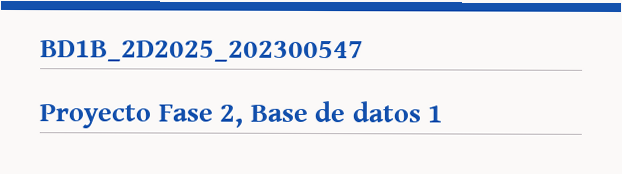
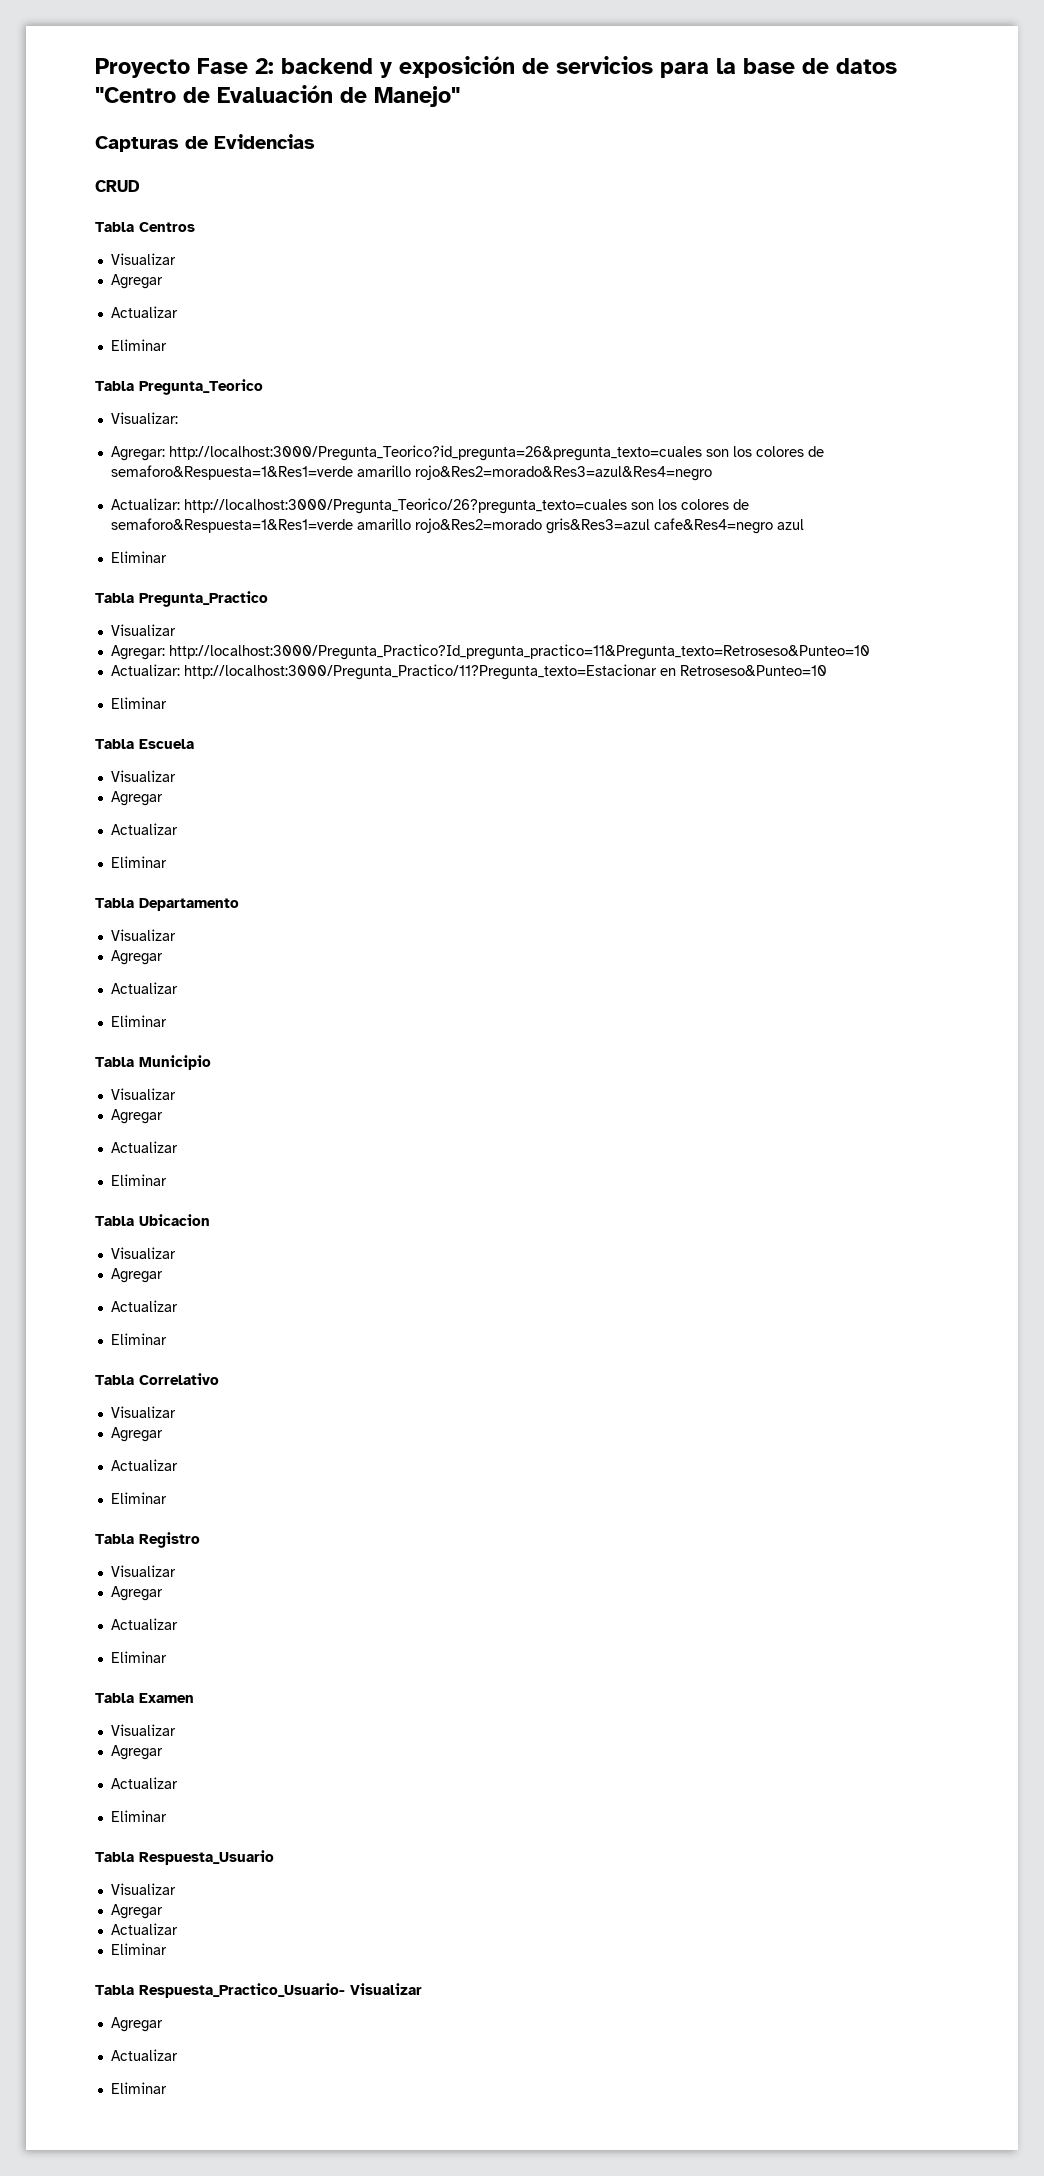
- BD1B_2D2025_202300547
- Proyecto Fase 2, Base de datos 1
+ Proyecto Fase 2: backend y exposición de servicios para la base de datos "Centro de Evaluación de Manejo"
+ Capturas de Evidencias
+ CRUD
+ Tabla Centros
+ Visualizar
+ Agregar
+ Actualizar
+ Eliminar
+ Tabla Pregunta_Teorico
+ Visualizar:
+ Agregar: http://localhost:3000/Pregunta_Teorico?id_pregunta=26&pregunta_texto=cuales son los colores de semaforo&Respuesta=1&Res1=verde amarillo rojo&Res2=morado&Res3=azul&Res4=negro
+ Actualizar: http://localhost:3000/Pregunta_Teorico/26?pregunta_texto=cuales son los colores de semaforo&Respuesta=1&Res1=verde amarillo rojo&Res2=morado gris&Res3=azul cafe&Res4=negro azul
+ Eliminar
+ Tabla Pregunta_Practico
+ Visualizar
+ Agregar: http://localhost:3000/Pregunta_Practico?Id_pregunta_practico=11&Pregunta_texto=Retroseso&Punteo=10
+ Actualizar: http://localhost:3000/Pregunta_Practico/11?Pregunta_texto=Estacionar en Retroseso&Punteo=10
+ Eliminar
+ Tabla Escuela
+ Visualizar
+ Agregar
+ Actualizar
+ Eliminar
+ Tabla Departamento
+ Visualizar
+ Agregar
+ Actualizar
+ Eliminar
+ Tabla Municipio
+ Visualizar
+ Agregar
+ Actualizar
+ Eliminar
+ Tabla Ubicacion
+ Visualizar
+ Agregar
+ Actualizar
+ Eliminar
+ Tabla Correlativo
+ Visualizar
+ Agregar
+ Actualizar
+ Eliminar
+ Tabla Registro
+ Visualizar
+ Agregar
+ Actualizar
+ Eliminar
+ Tabla Examen
+ Visualizar
+ Agregar
+ Actualizar
+ Eliminar
+ Tabla Respuesta_Usuario
+ Visualizar
+ Agregar
+ Actualizar
+ Eliminar
+ Tabla Respuesta_Practico_Usuario- Visualizar
+ Agregar
+ Actualizar
+ Eliminar

